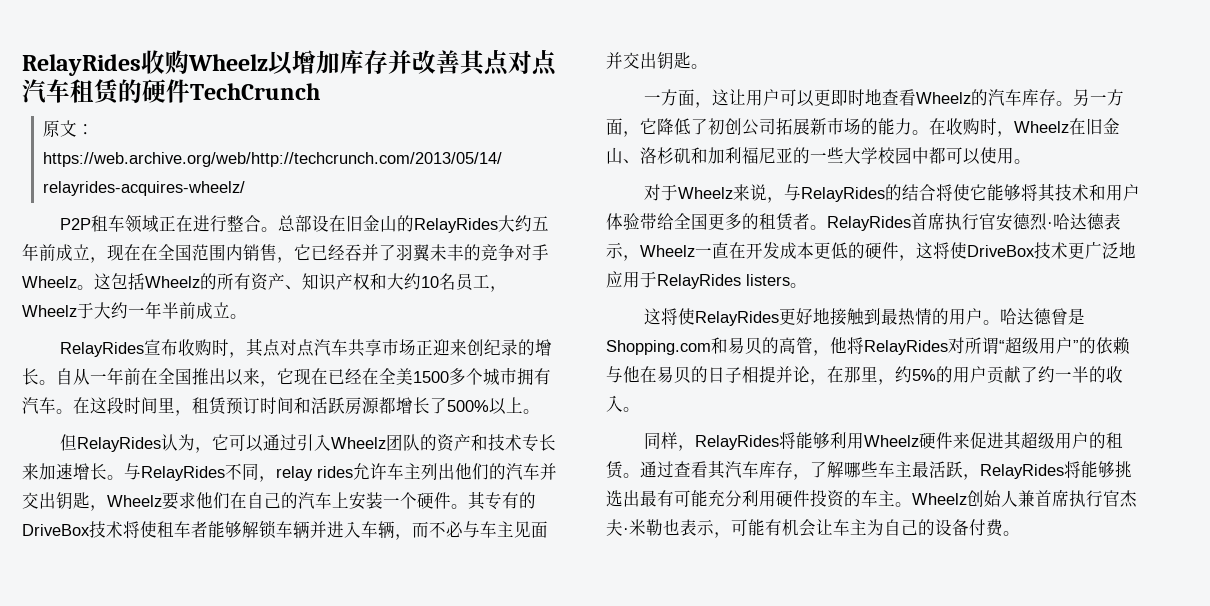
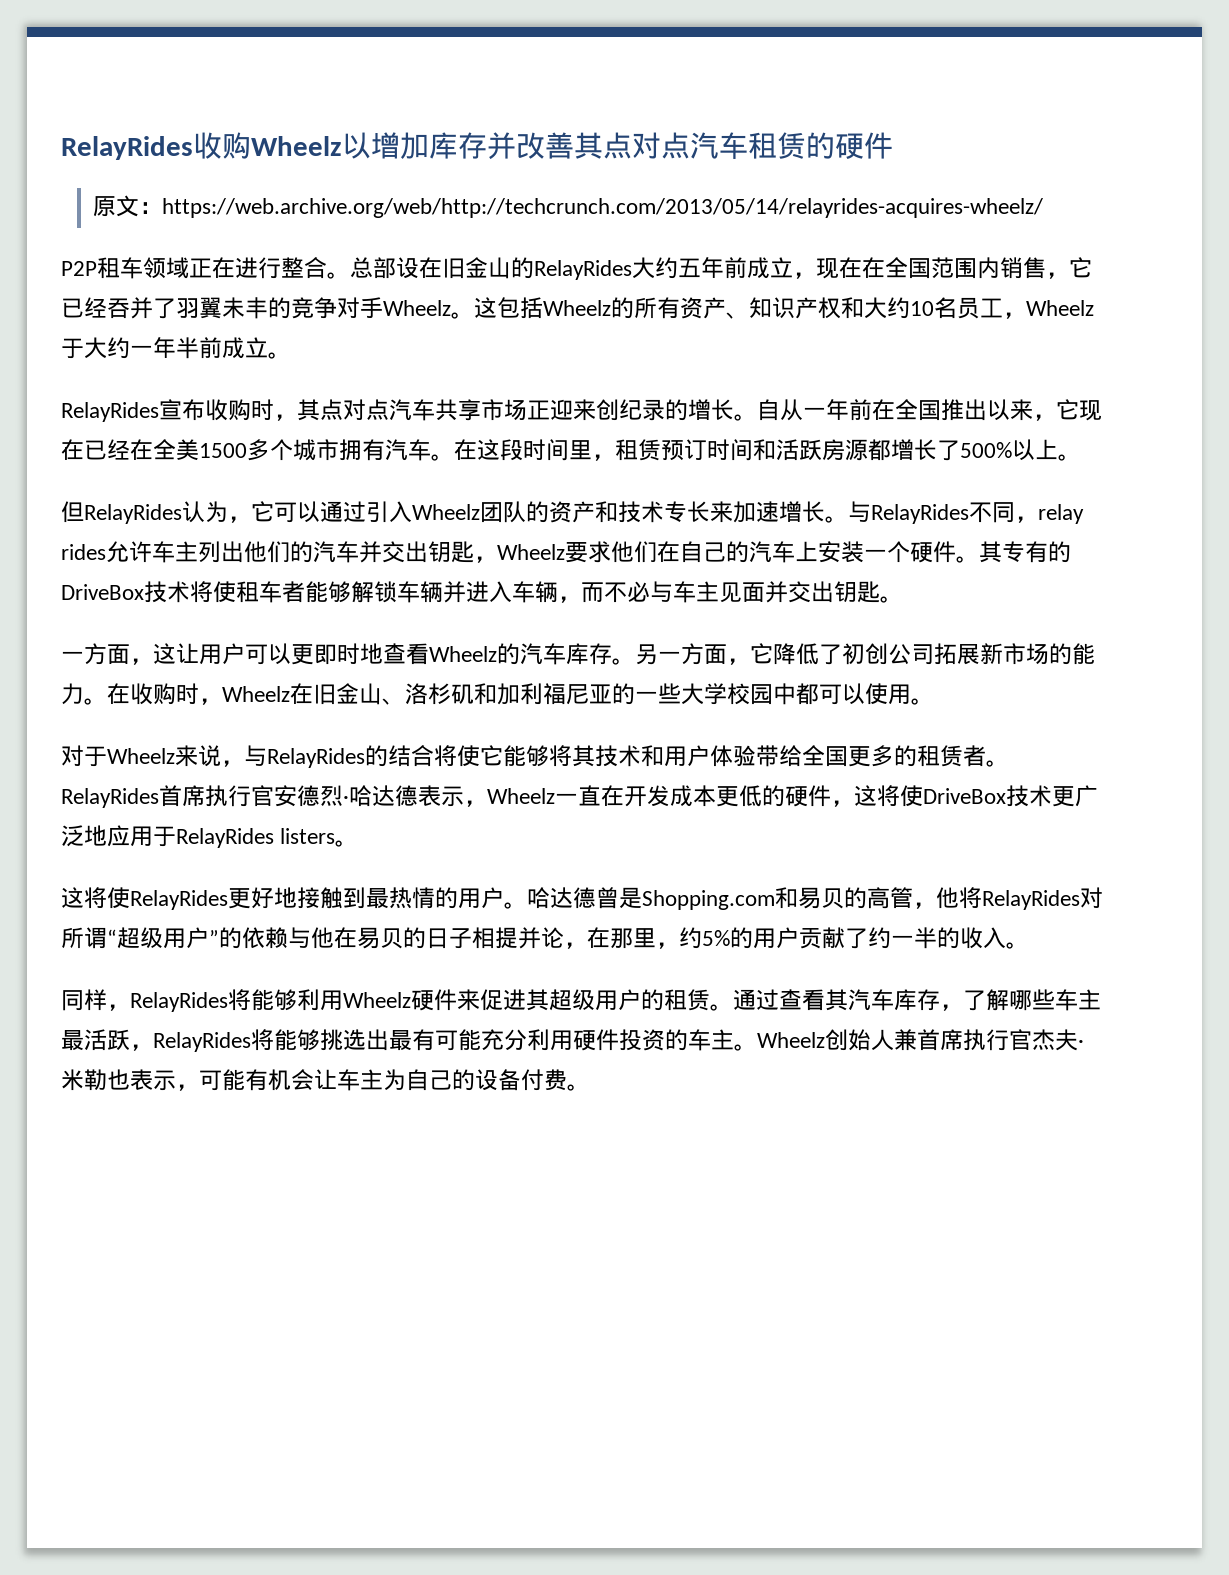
- RelayRides收购Wheelz以增加库存并改善其点对点汽车租赁的硬件TechCrunch
+ RelayRides收购Wheelz以增加库存并改善其点对点汽车租赁的硬件

